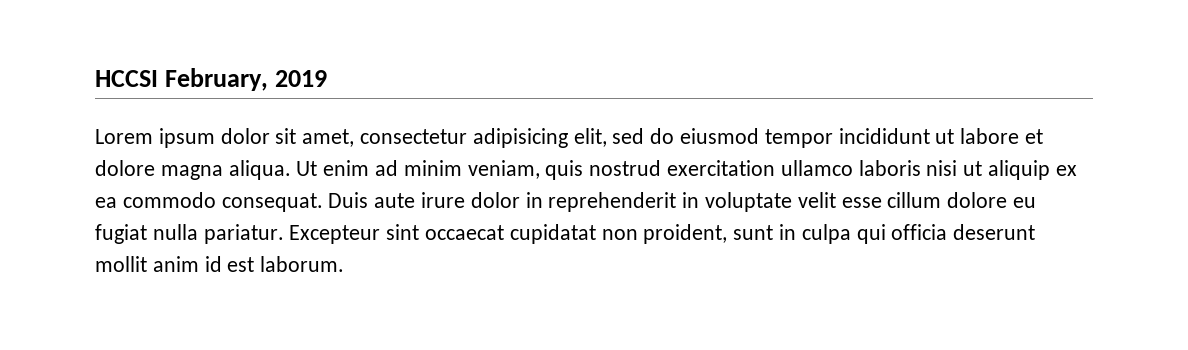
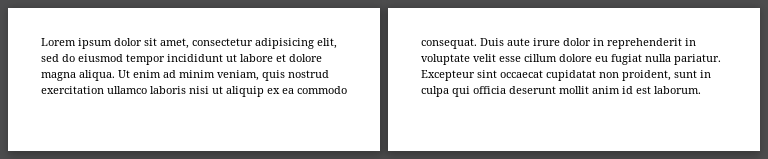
- HCCSI February, 2019

